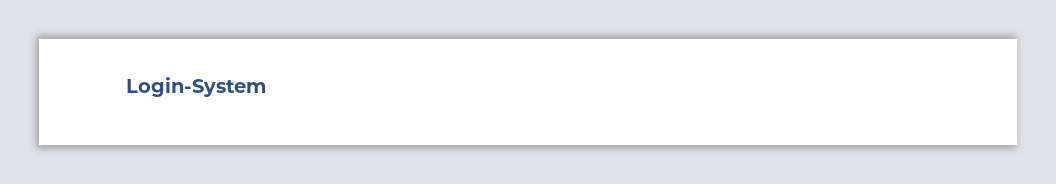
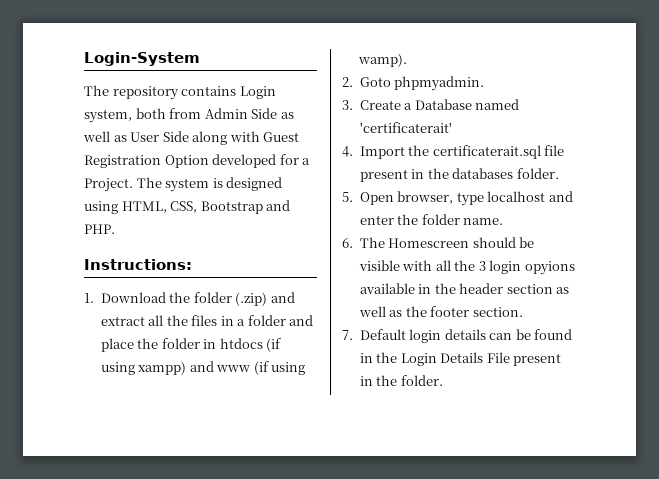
+ The repository contains Login system, both from Admin Side as well as User Side along with Guest Registration Option developed for a Project. The system is designed using HTML, CSS, Bootstrap and PHP.
+ Instructions:
+ 1. Download the folder (.zip) and extract all the files in a folder and place the folder in htdocs (if using xampp) and www (if using wamp).
+ 2. Goto phpmyadmin.
+ 3. Create a Database named 'certificaterait'
+ 4. Import the certificaterait.sql file present in the databases folder.
+ 5. Open browser, type localhost and enter the folder name.
+ 6. The Homescreen should be visible with all the 3 login opyions available in the header section as well as the footer section.
+ 7. Default login details can be found in the Login Details File present in the folder.

